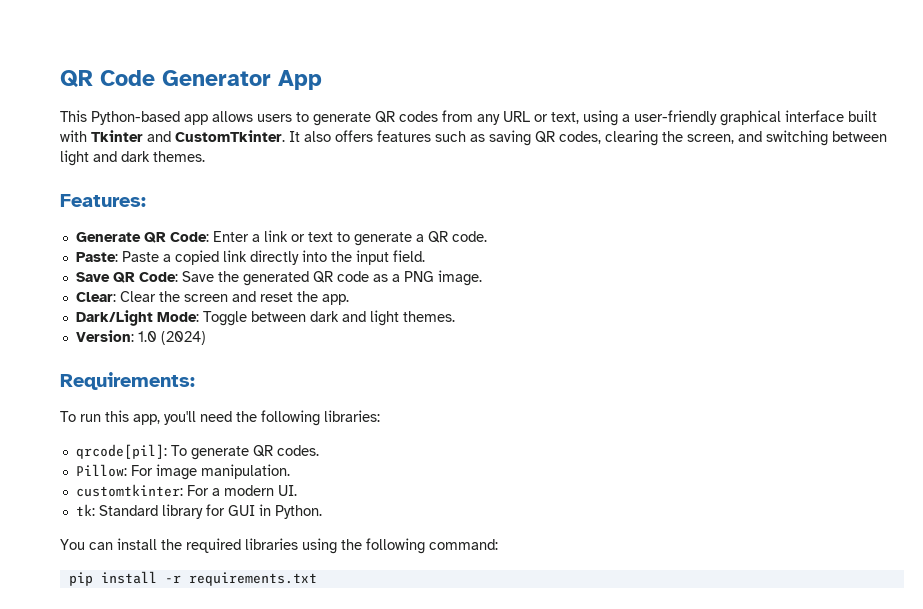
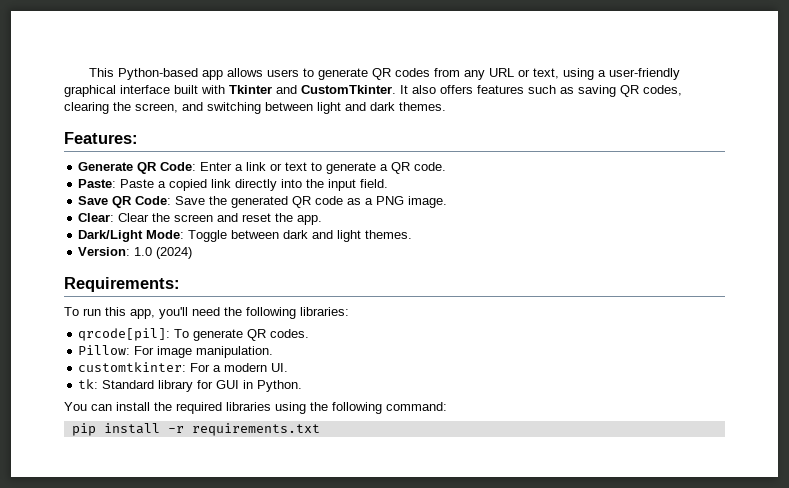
- QR Code Generator App

